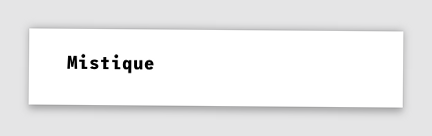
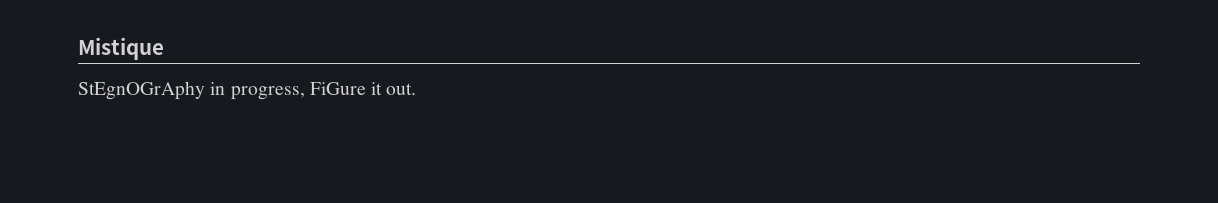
+ StEgnOGrAphy in progress, FiGure it out.

